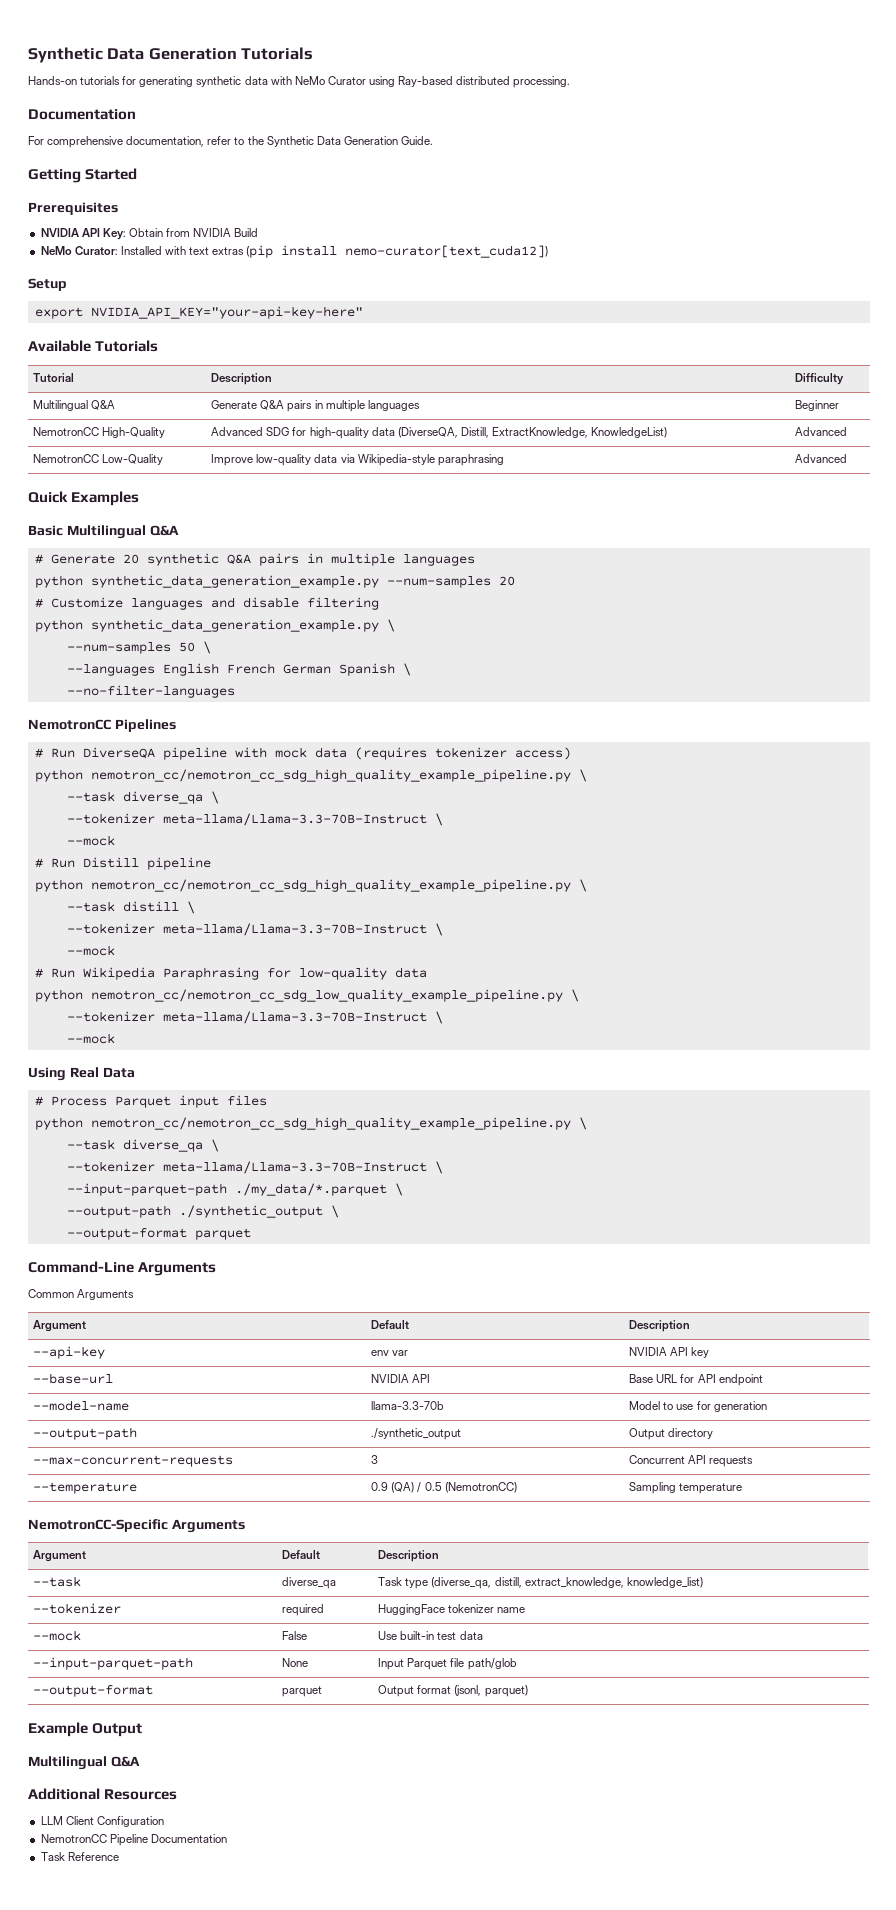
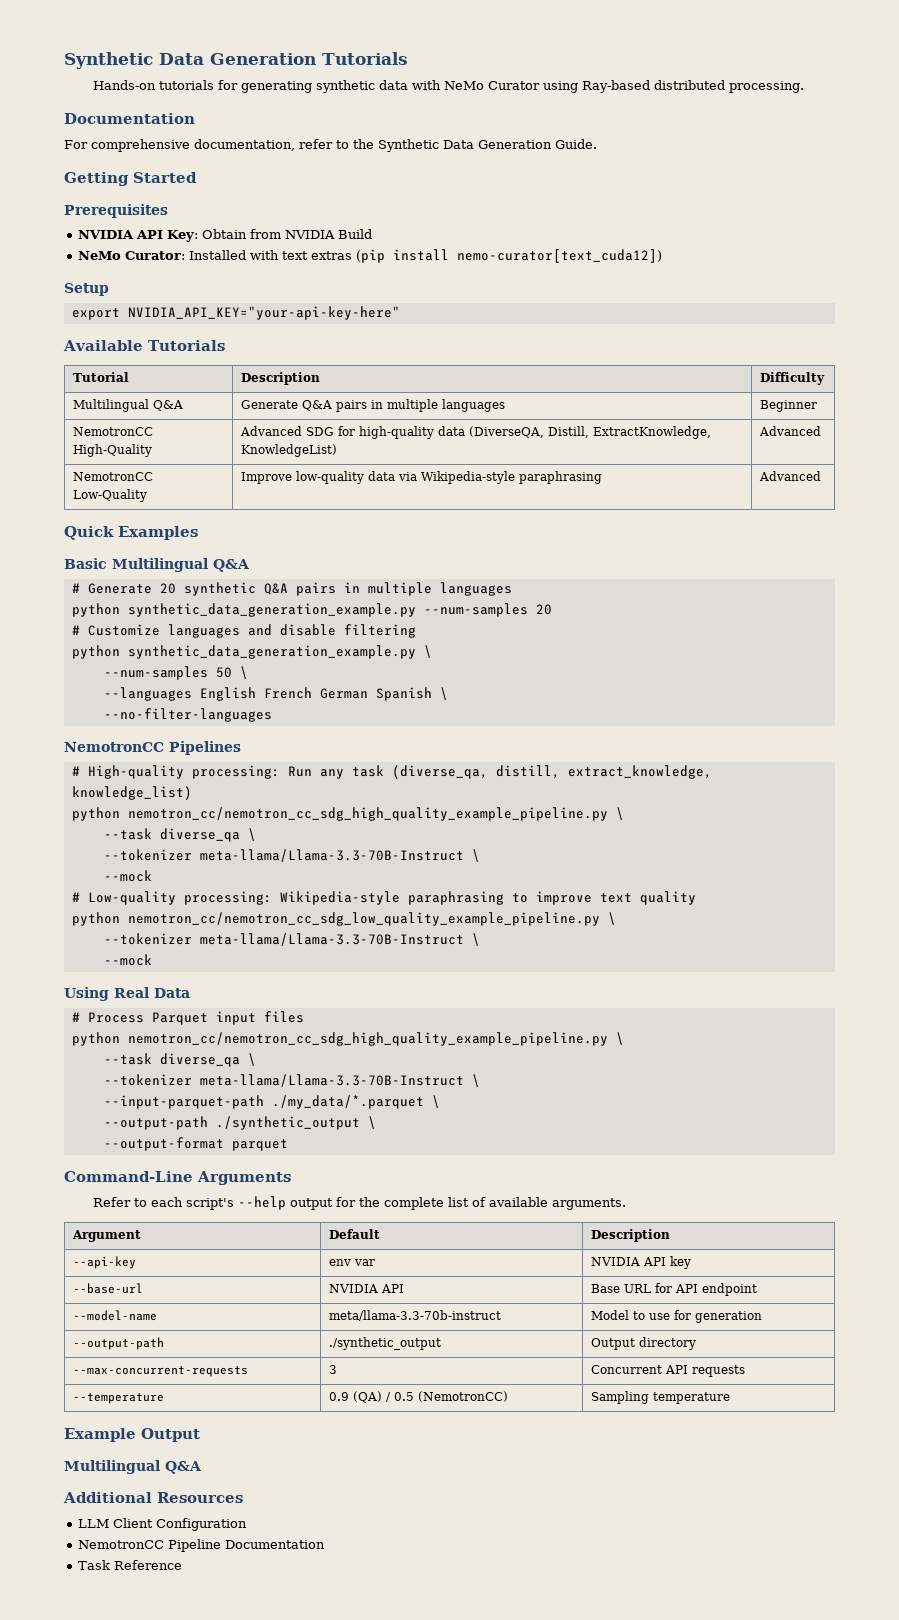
- # Run DiverseQA pipeline with mock data (requires tokenizer access)
+ # High-quality processing: Run any task (diverse_qa, distill, extract_knowledge, knowledge_list)
- # Run Distill pipeline
- python nemotron_cc/nemotron_cc_sdg_high_quality_example_pipeline.py \
- --task distill \
- --tokenizer meta-llama/Llama-3.3-70B-Instruct \
- --mock
- # Run Wikipedia Paraphrasing for low-quality data
+ # Low-quality processing: Wikipedia-style paraphrasing to improve text quality
- Common Arguments
+ Refer to each script's --help output for the complete list of available arguments.
- --model-name | llama-3.3-70b | Model to use for generation
+ --model-name | meta/llama-3.3-70b-instruct | Model to use for generation
- NemotronCC-Specific Arguments
- Argument | Default | Description
- --task | diverse_qa | Task type (diverse_qa, distill, extract_knowledge, knowledge_list)
- --tokenizer | required | HuggingFace tokenizer name
- --mock | False | Use built-in test data
- --input-parquet-path | None | Input Parquet file path/glob
- --output-format | parquet | Output format (jsonl, parquet)

